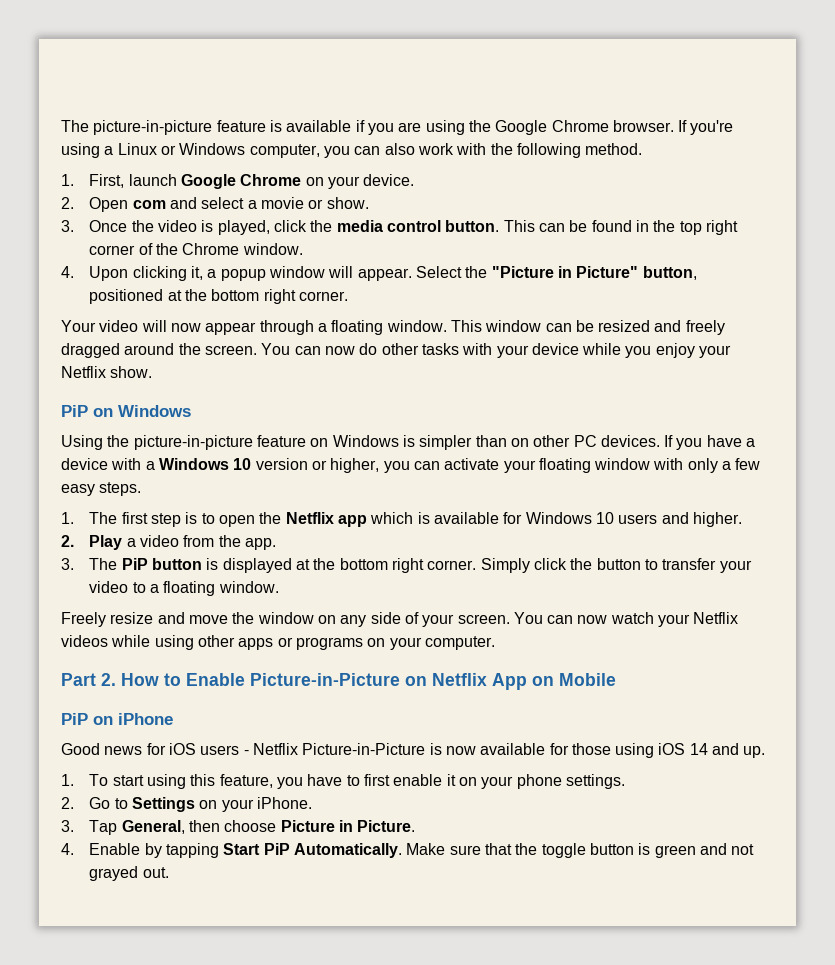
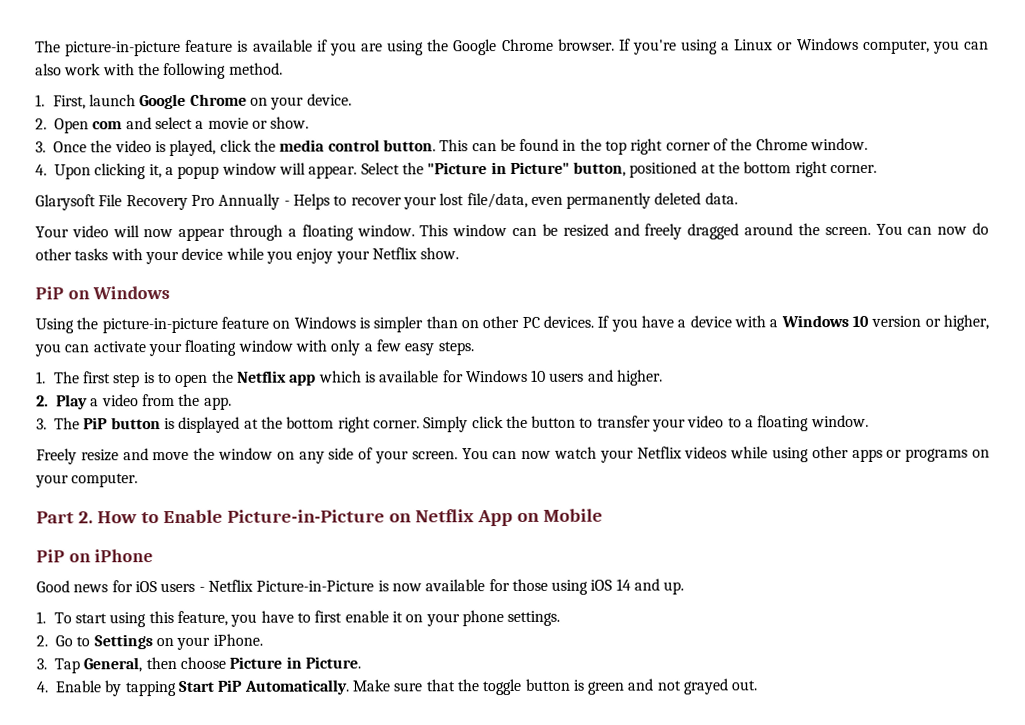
+ Glarysoft File Recovery Pro Annually - Helps to recover your lost file/data, even permanently deleted data.

